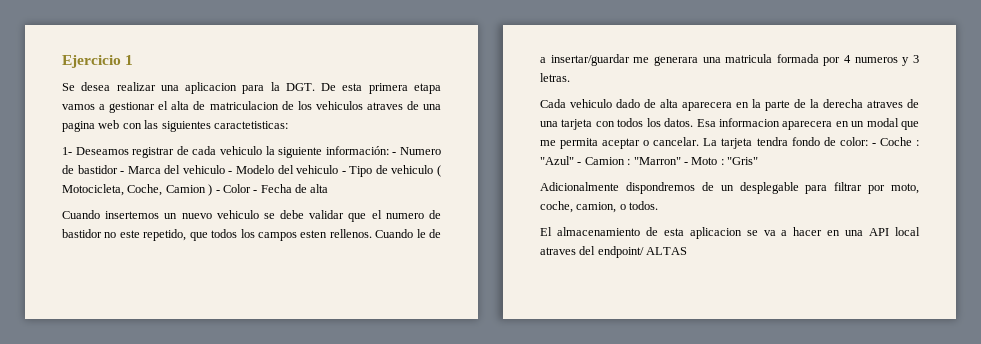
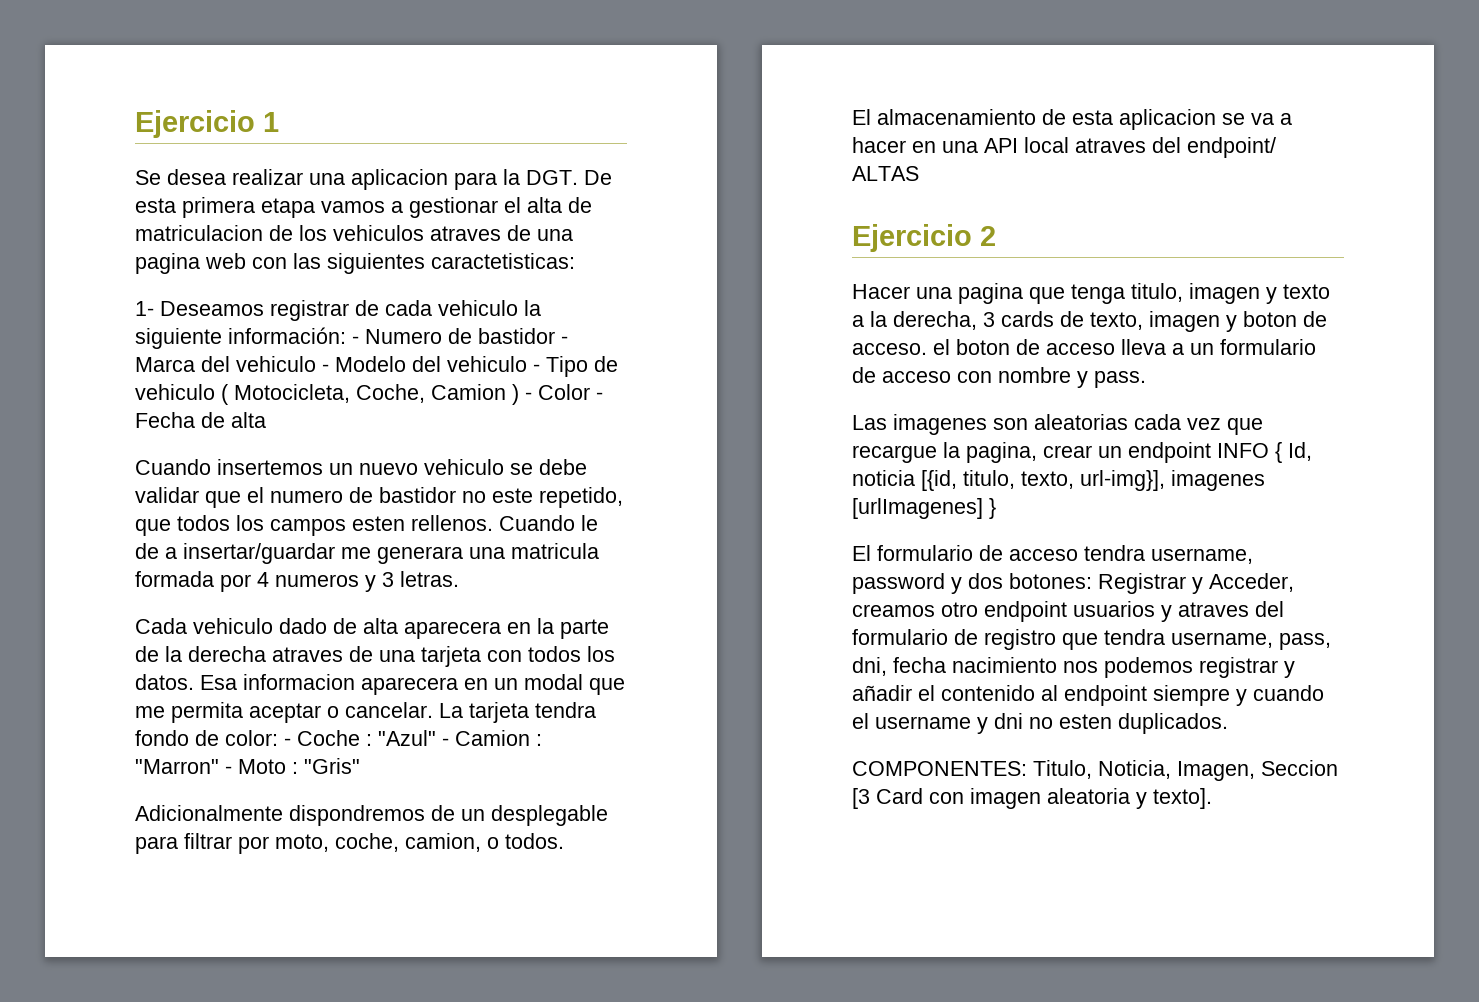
+ Ejercicio 2
+ Hacer una pagina que tenga titulo, imagen y texto a la derecha, 3 cards de texto, imagen y boton de acceso. el boton de acceso lleva a un formulario de acceso con nombre y pass.
+ Las imagenes son aleatorias cada vez que recargue la pagina, crear un endpoint INFO { Id, noticia [{id, titulo, texto, url-img}], imagenes [urlImagenes] }
+ El formulario de acceso tendra username, password y dos botones: Registrar y Acceder, creamos otro endpoint usuarios y atraves del formulario de registro que tendra username, pass, dni, fecha nacimiento nos podemos registrar y añadir el contenido al endpoint siempre y cuando el username y dni no esten duplicados.
+ COMPONENTES: Titulo, Noticia, Imagen, Seccion [3 Card con imagen aleatoria y texto].

